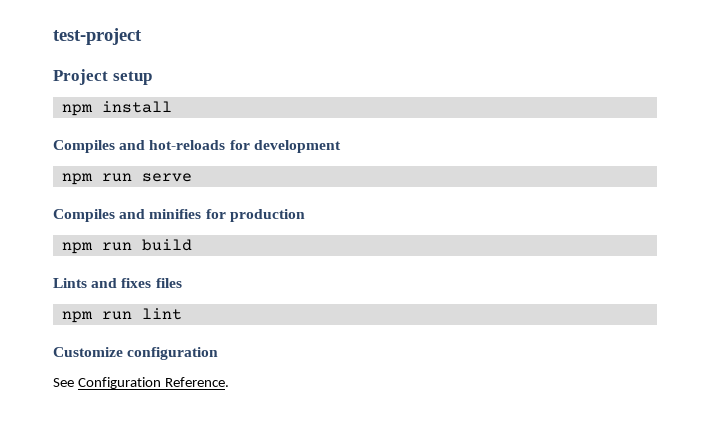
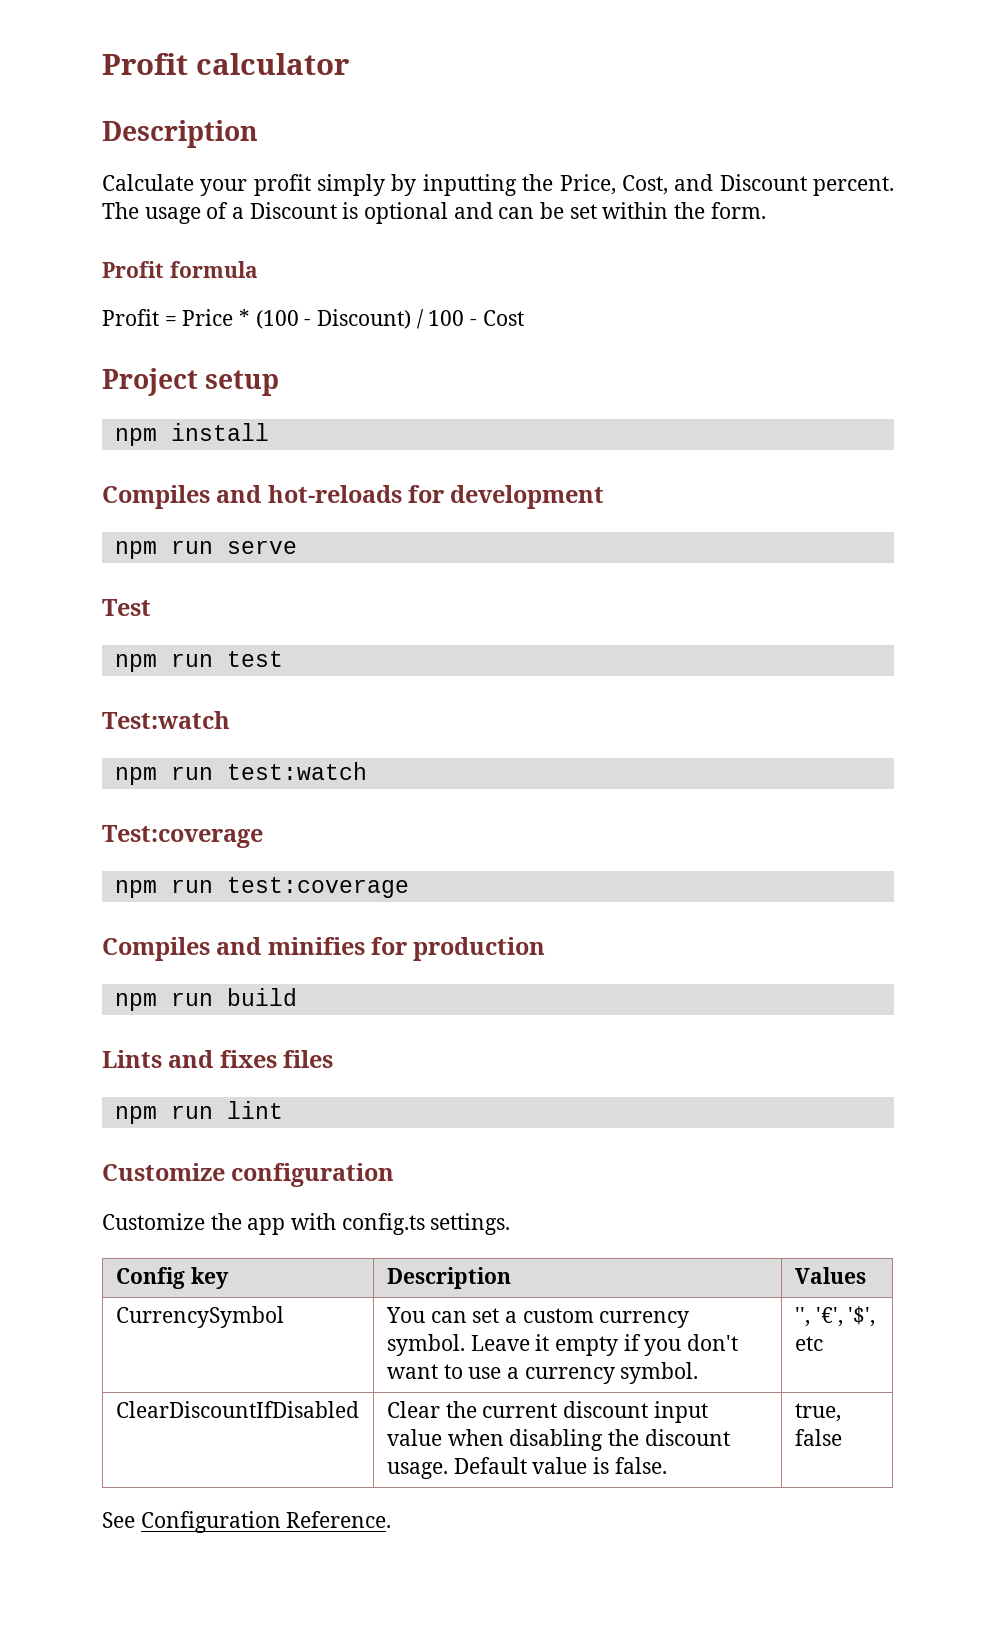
- test-project
+ Profit calculator
+ Description
+ Calculate your profit simply by inputting the Price, Cost, and Discount percent. The usage of a Discount is optional and can be set within the form.
+ Profit formula
+ Profit = Price * (100 - Discount) / 100 - Cost
+ Test
+ npm run test
+ Test:watch
+ npm run test:watch
+ Test:coverage
+ npm run test:coverage
+ Customize the app with config.ts settings.
+ Config key | Description | Values
+ CurrencySymbol | You can set a custom currency symbol. Leave it empty if you don't want to use a currency symbol. | '', '€', '$', etc
+ ClearDiscountIfDisabled | Clear the current discount input value when disabling the discount usage. Default value is false. | true, false

